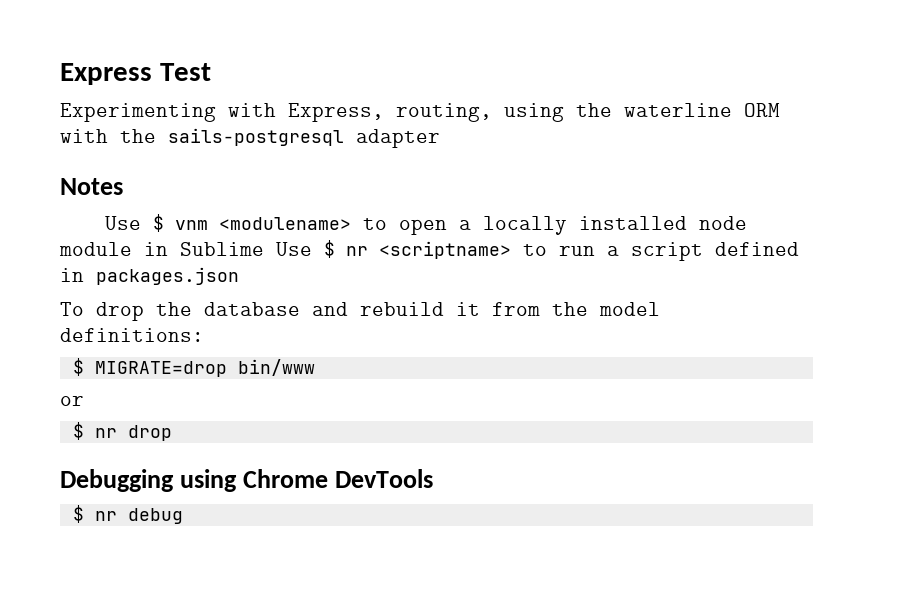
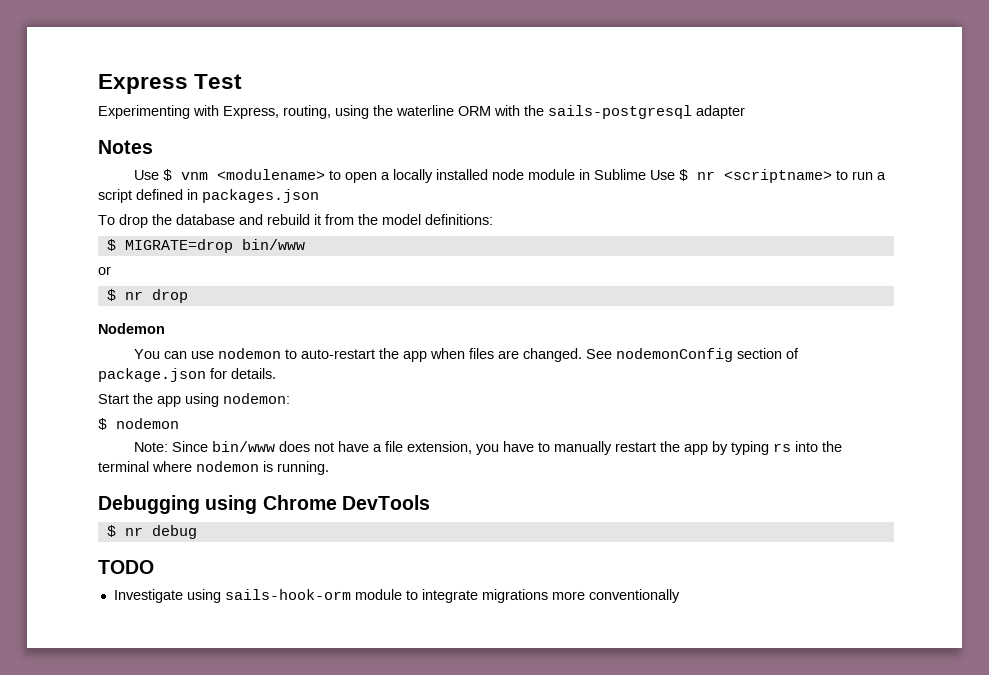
+ Nodemon
+ You can use nodemon to auto-restart the app when files are changed. See nodemonConfig section of package.json for details.
+ Start the app using nodemon:
+ $ nodemon
+ Note: Since bin/www does not have a file extension, you have to manually restart the app by typing rs into the terminal where nodemon is running.
+ TODO
+ Investigate using sails-hook-orm module to integrate migrations more conventionally

